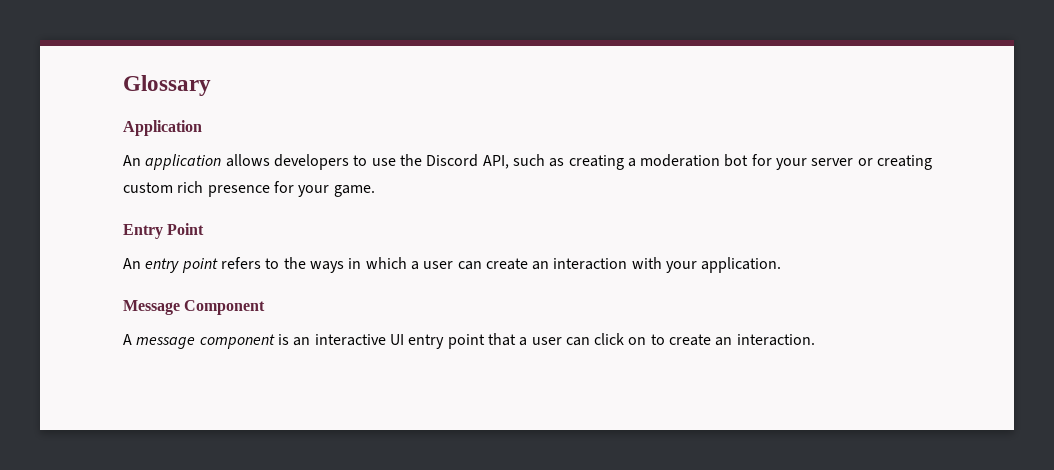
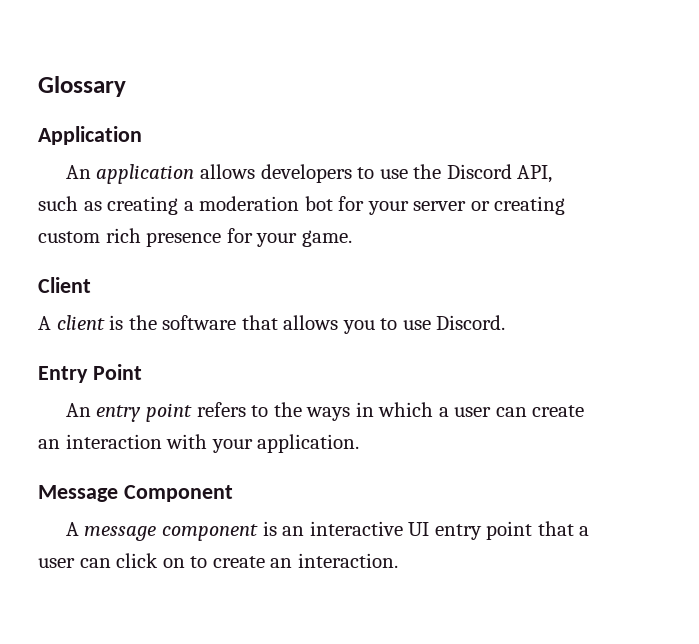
+ Client
+ A client is the software that allows you to use Discord.

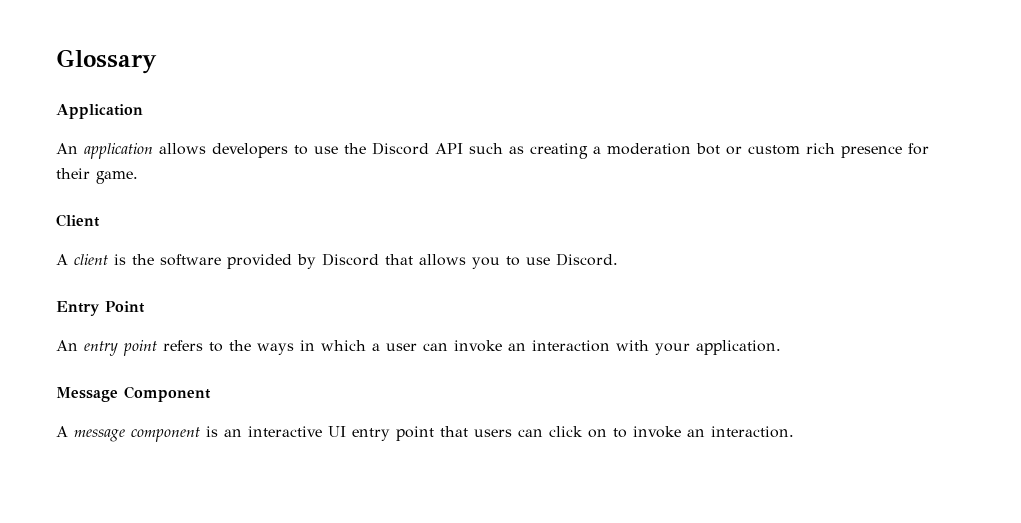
- An application allows developers to use the Discord API, such as creating a moderation bot for your server or creating custom rich presence for your game.
+ An application allows developers to use the Discord API such as creating a moderation bot or custom rich presence for their game.
- A client is the software that allows you to use Discord.
+ A client is the software provided by Discord that allows you to use Discord.
- An entry point refers to the ways in which a user can create an interaction with your application.
+ An entry point refers to the ways in which a user can invoke an interaction with your application.
- A message component is an interactive UI entry point that a user can click on to create an interaction.
+ A message component is an interactive UI entry point that users can click on to invoke an interaction.

